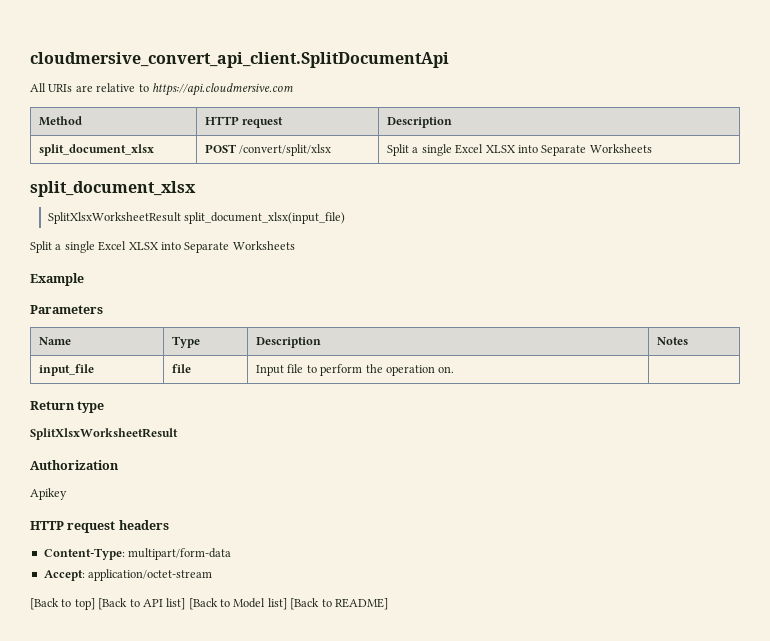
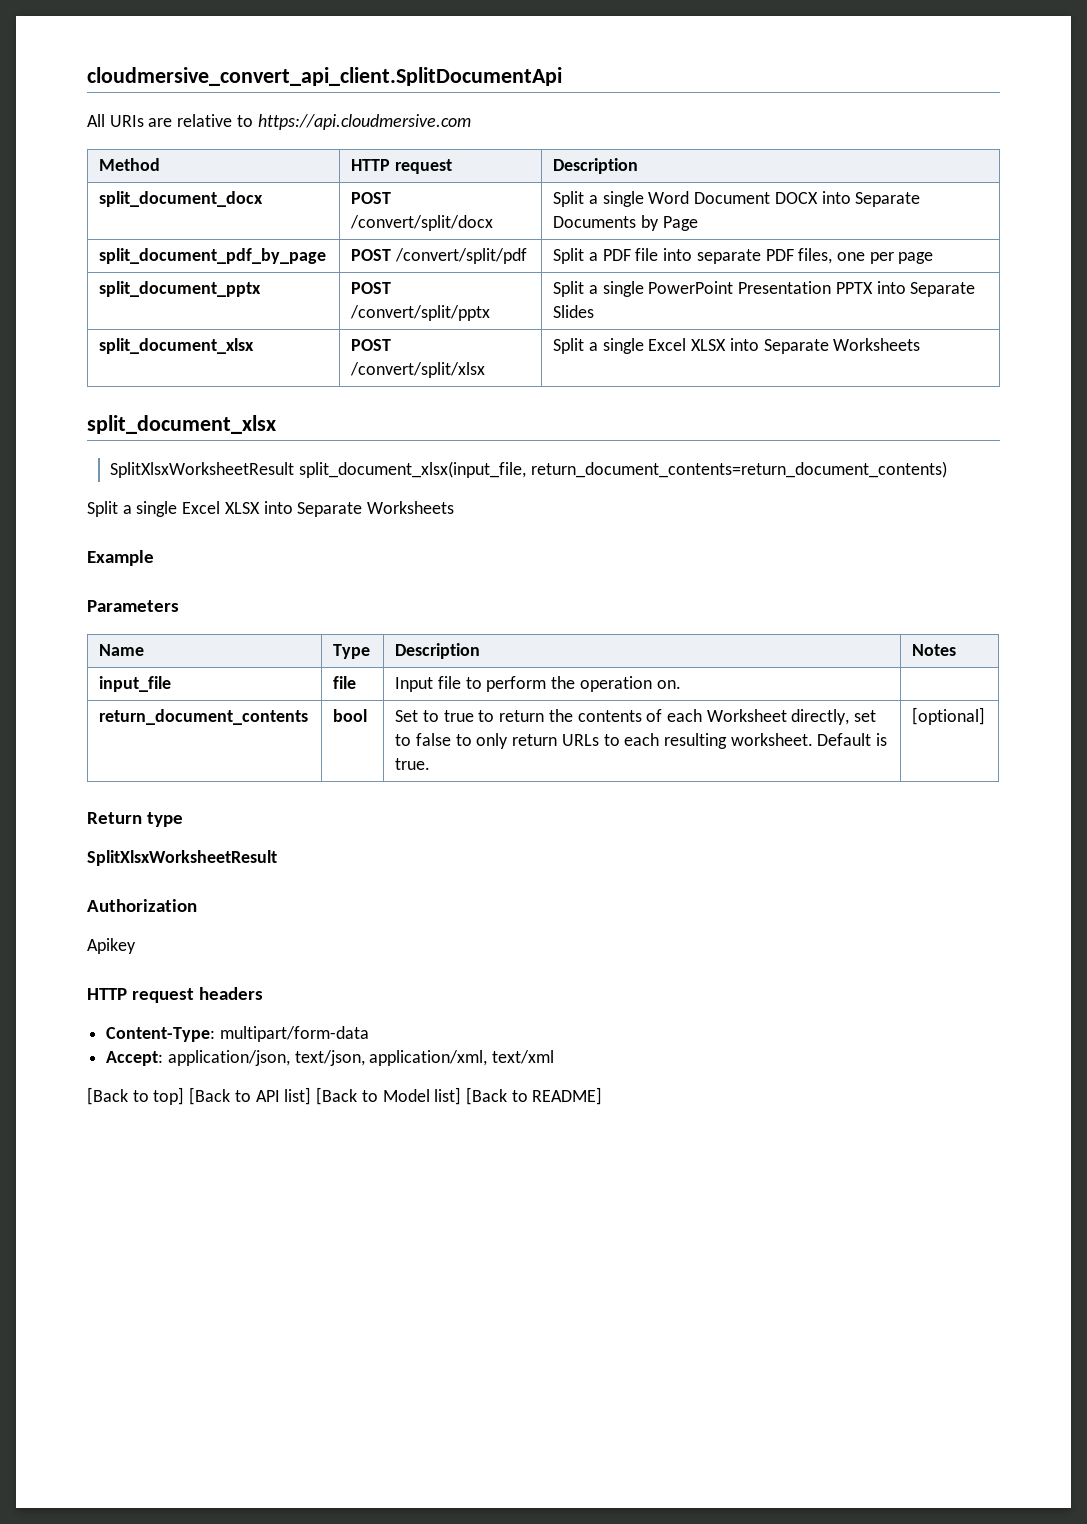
+ split_document_docx | POST /convert/split/docx | Split a single Word Document DOCX into Separate Documents by Page
+ split_document_pdf_by_page | POST /convert/split/pdf | Split a PDF file into separate PDF files, one per page
+ split_document_pptx | POST /convert/split/pptx | Split a single PowerPoint Presentation PPTX into Separate Slides
- SplitXlsxWorksheetResult split_document_xlsx(input_file)
+ SplitXlsxWorksheetResult split_document_xlsx(input_file, return_document_contents=return_document_contents)
+ return_document_contents | bool | Set to true to return the contents of each Worksheet directly, set to false to only return URLs to each resulting worksheet. Default is true. | [optional]
- Accept: application/octet-stream
+ Accept: application/json, text/json, application/xml, text/xml

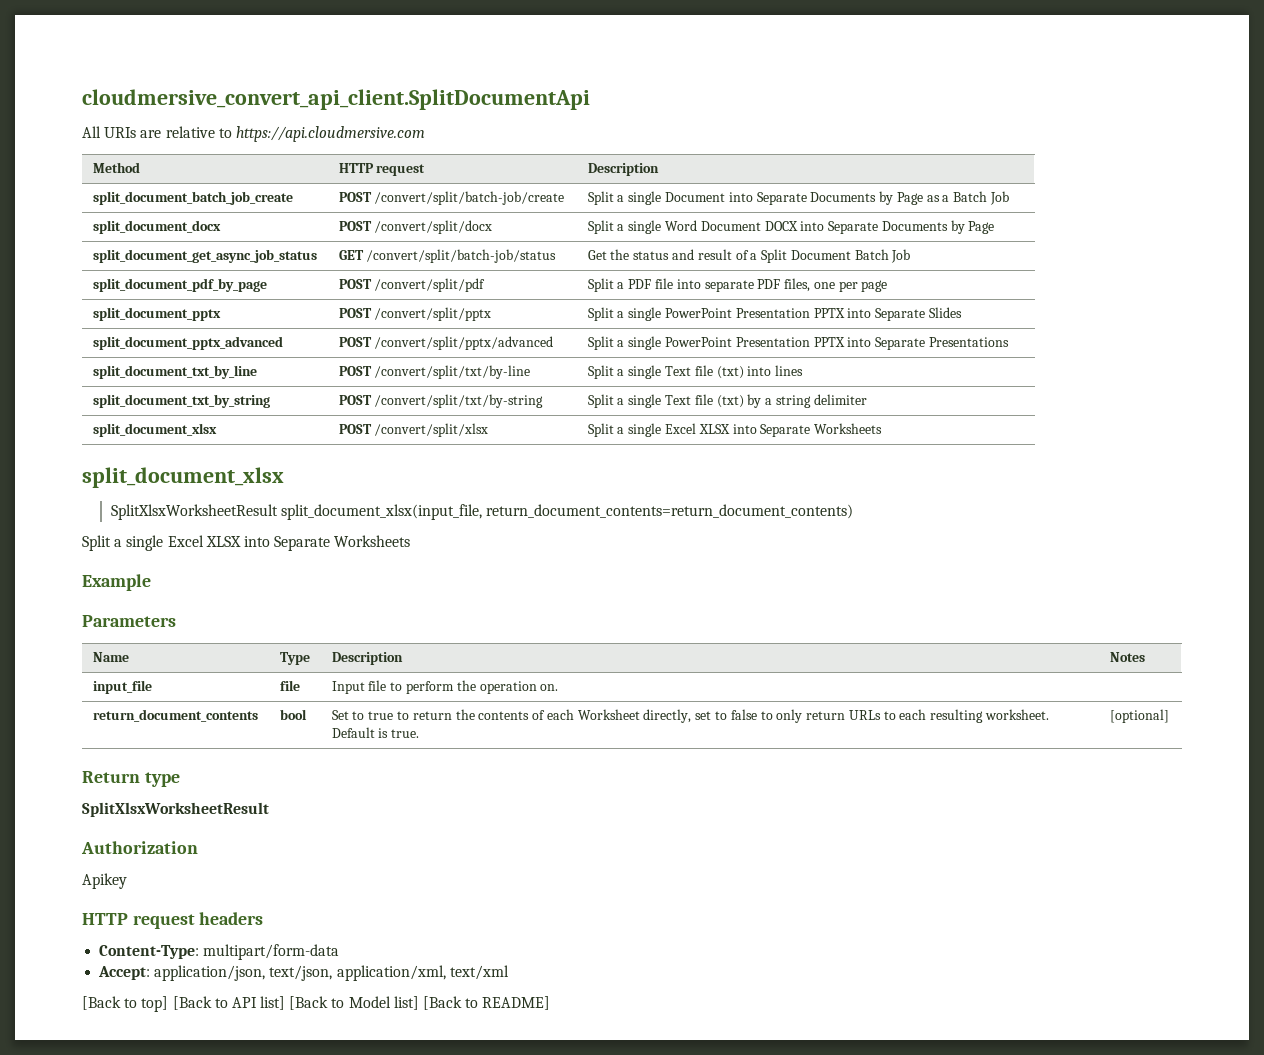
+ split_document_batch_job_create | POST /convert/split/batch-job/create | Split a single Document into Separate Documents by Page as a Batch Job
+ split_document_get_async_job_status | GET /convert/split/batch-job/status | Get the status and result of a Split Document Batch Job
+ split_document_pptx_advanced | POST /convert/split/pptx/advanced | Split a single PowerPoint Presentation PPTX into Separate Presentations
+ split_document_txt_by_line | POST /convert/split/txt/by-line | Split a single Text file (txt) into lines
+ split_document_txt_by_string | POST /convert/split/txt/by-string | Split a single Text file (txt) by a string delimiter

